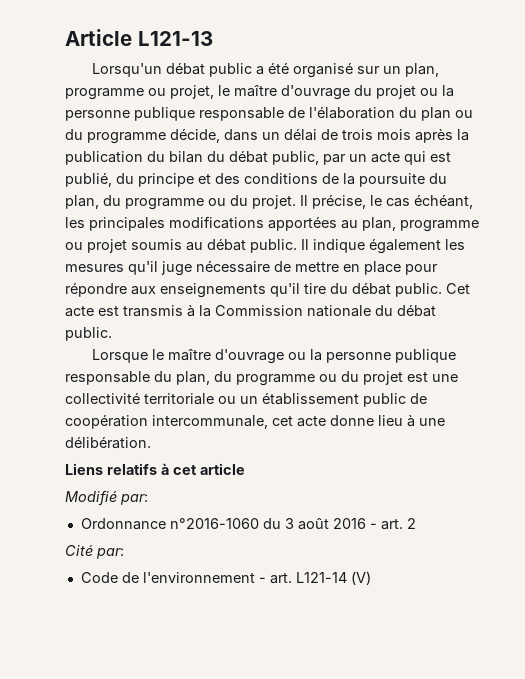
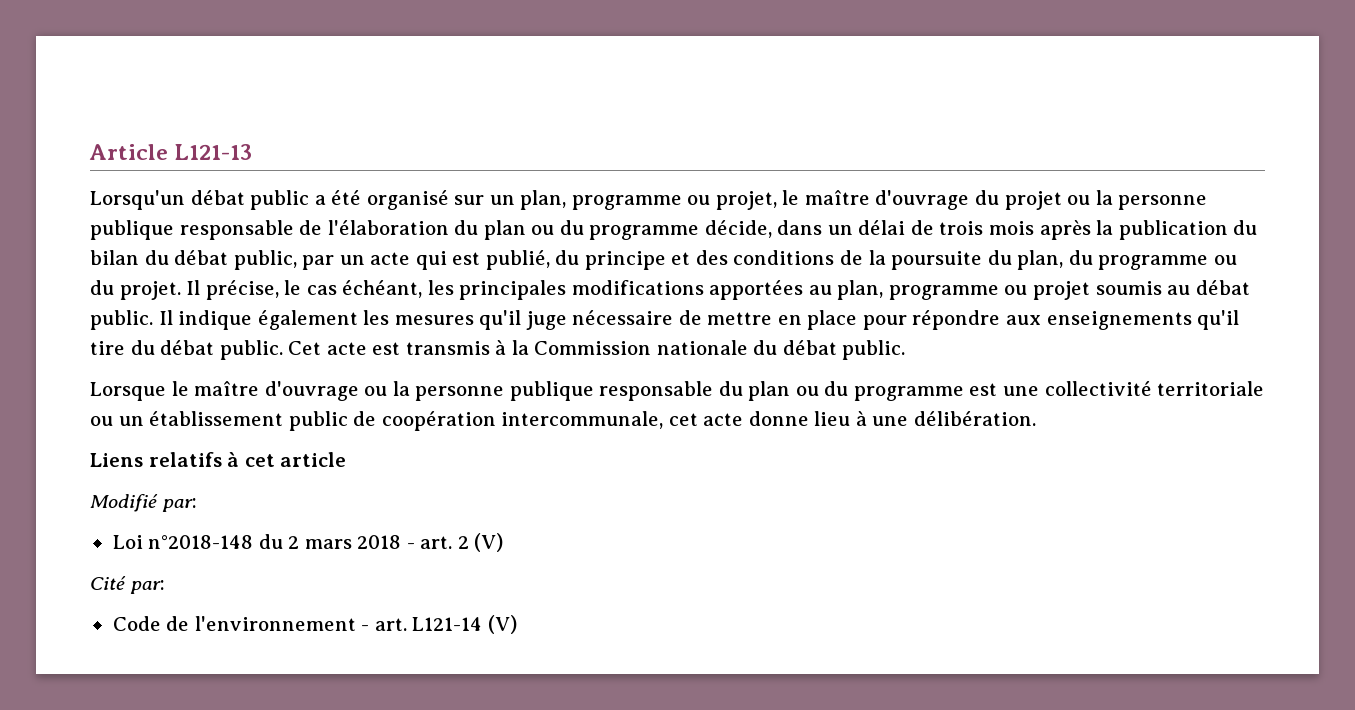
- Lorsque le maître d'ouvrage ou la personne publique responsable du plan, du programme ou du projet est une collectivité territoriale ou un établissement public de coopération intercommunale, cet acte donne lieu à une délibération.
+ Lorsque le maître d'ouvrage ou la personne publique responsable du plan ou du programme est une collectivité territoriale ou un établissement public de coopération intercommunale, cet acte donne lieu à une délibération.
- Ordonnance n°2016-1060 du 3 août 2016 - art. 2
+ Loi n°2018-148 du 2 mars 2018 - art. 2 (V)

